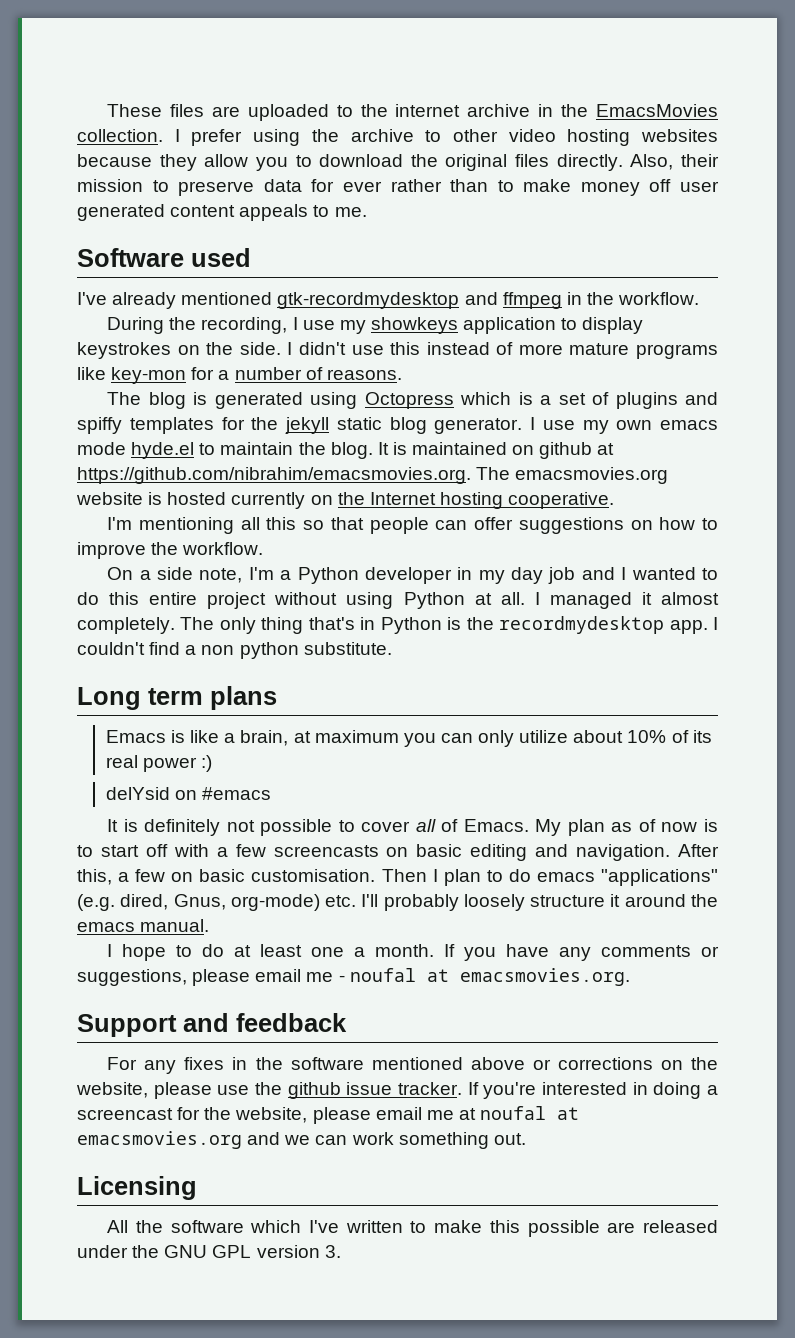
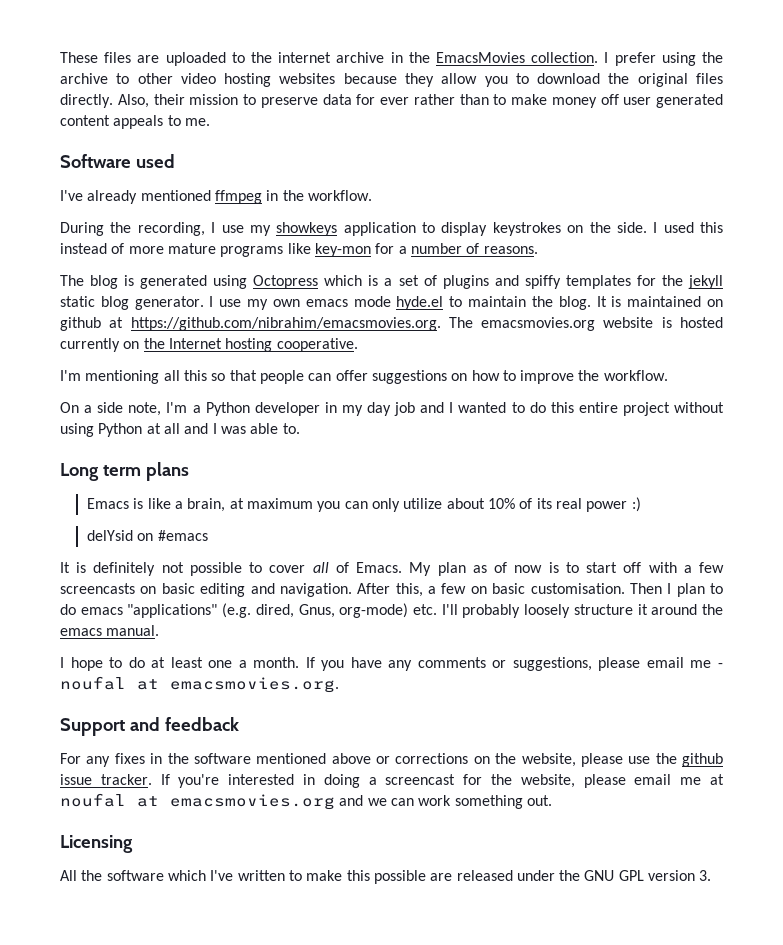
- I've already mentioned gtk-recordmydesktop and ffmpeg in the workflow.
+ I've already mentioned ffmpeg in the workflow.
- I didn't use this instead of more mature programs like key-mon for a number of reasons.
+ I used this instead of more mature programs like key-mon for a number of reasons.
- On a side note, I'm a Python developer in my day job and I wanted to do this entire project without using Python at all. I managed it almost completely. The only thing that's in Python is the recordmydesktop app. I couldn't find a non python substitute.
+ On a side note, I'm a Python developer in my day job and I wanted to do this entire project without using Python at all and I was able to.

